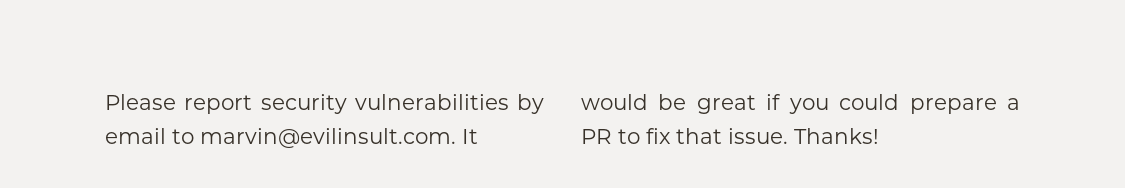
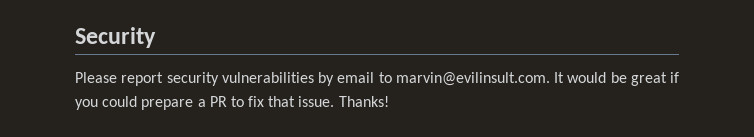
+ Security

